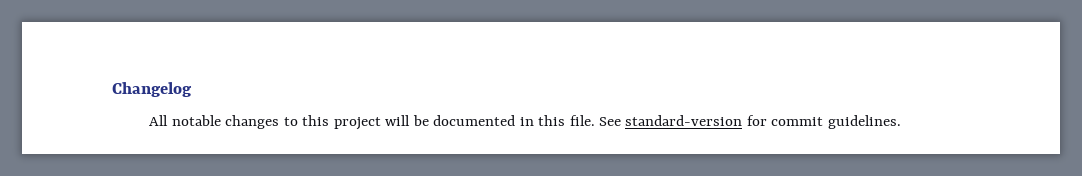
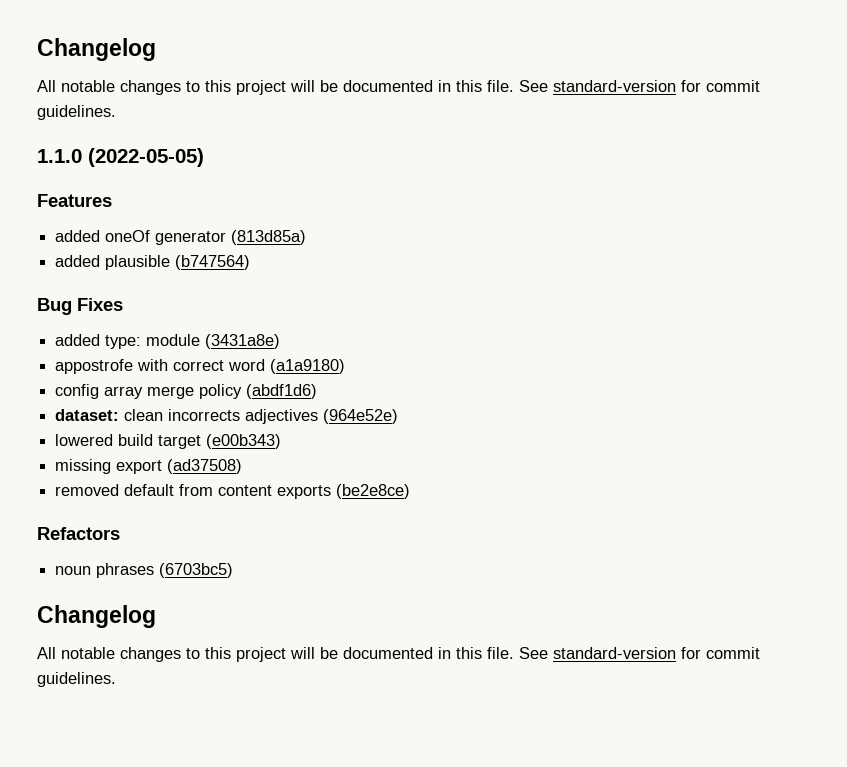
+ 1.1.0 (2022-05-05)
+ Features
+ added oneOf generator (813d85a)
+ added plausible (b747564)
+ Bug Fixes
+ added type: module (3431a8e)
+ appostrofe with correct word (a1a9180)
+ config array merge policy (abdf1d6)
+ dataset: clean incorrects adjectives (964e52e)
+ lowered build target (e00b343)
+ missing export (ad37508)
+ removed default from content exports (be2e8ce)
+ Refactors
+ noun phrases (6703bc5)
+ Changelog
+ All notable changes to this project will be documented in this file. See standard-version for commit guidelines.

